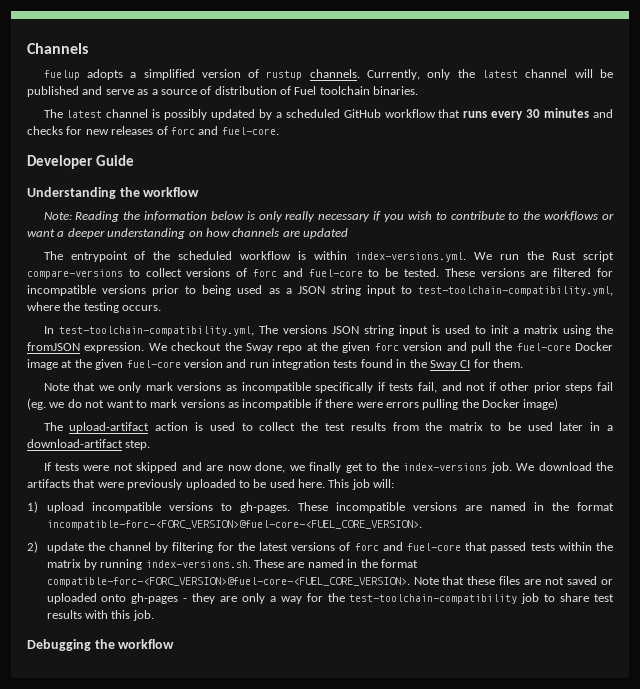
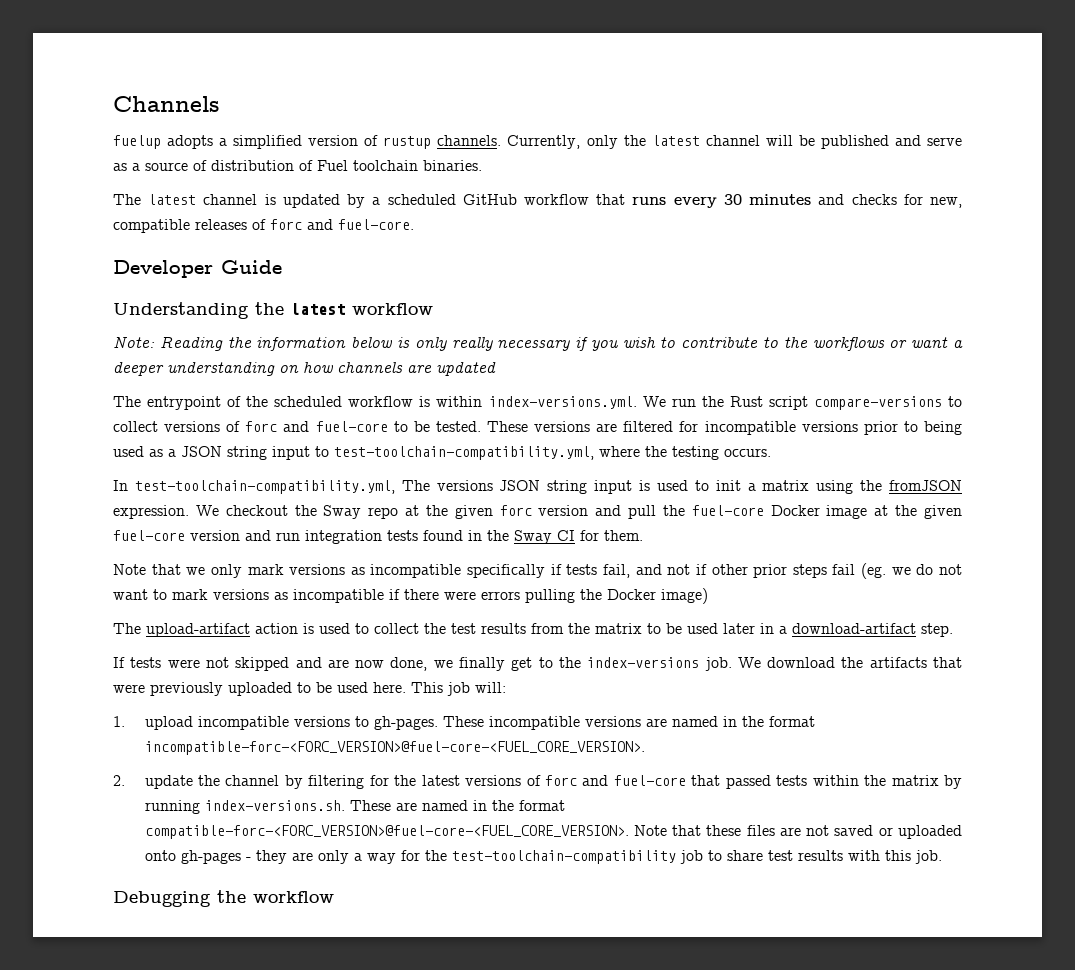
- The latest channel is possibly updated by a scheduled GitHub workflow that runs every 30 minutes and checks for new releases of forc and fuel-core.
+ The latest channel is updated by a scheduled GitHub workflow that runs every 30 minutes and checks for new, compatible releases of forc and fuel-core.
- Understanding the workflow
+ Understanding the latest workflow
- 1) upload incompatible versions to gh-pages.
+ 1. upload incompatible versions to gh-pages.
- 2) update the channel by filtering for the latest versions of forc and fuel-core that passed tests within the matrix by running index-versions.sh. These are named in the format compatible-forc-<FORC_VERSION>@fuel-core-<FUEL_CORE_VERSION>.
+ 2. update the channel by filtering for the latest versions of forc and fuel-core that passed tests within the matrix by running index-versions.sh. These are named in the format compatible-forc-<FORC_VERSION>@fuel-core-<FUEL_CORE_VERSION>.

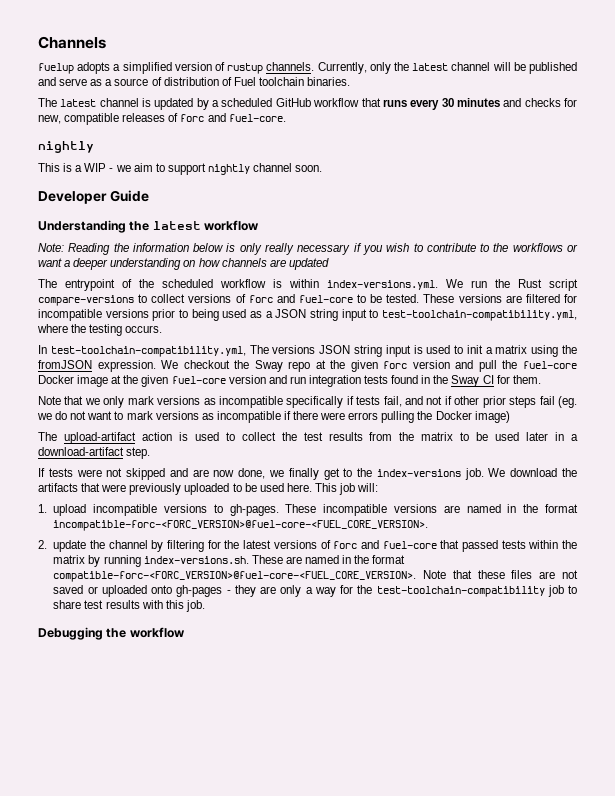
  The latest channel is updated by a scheduled GitHub workflow that runs every 30 minutes and checks for new, compatible releases of forc and fuel-core.
+ nightly
+ This is a WIP - we aim to support nightly channel soon.

